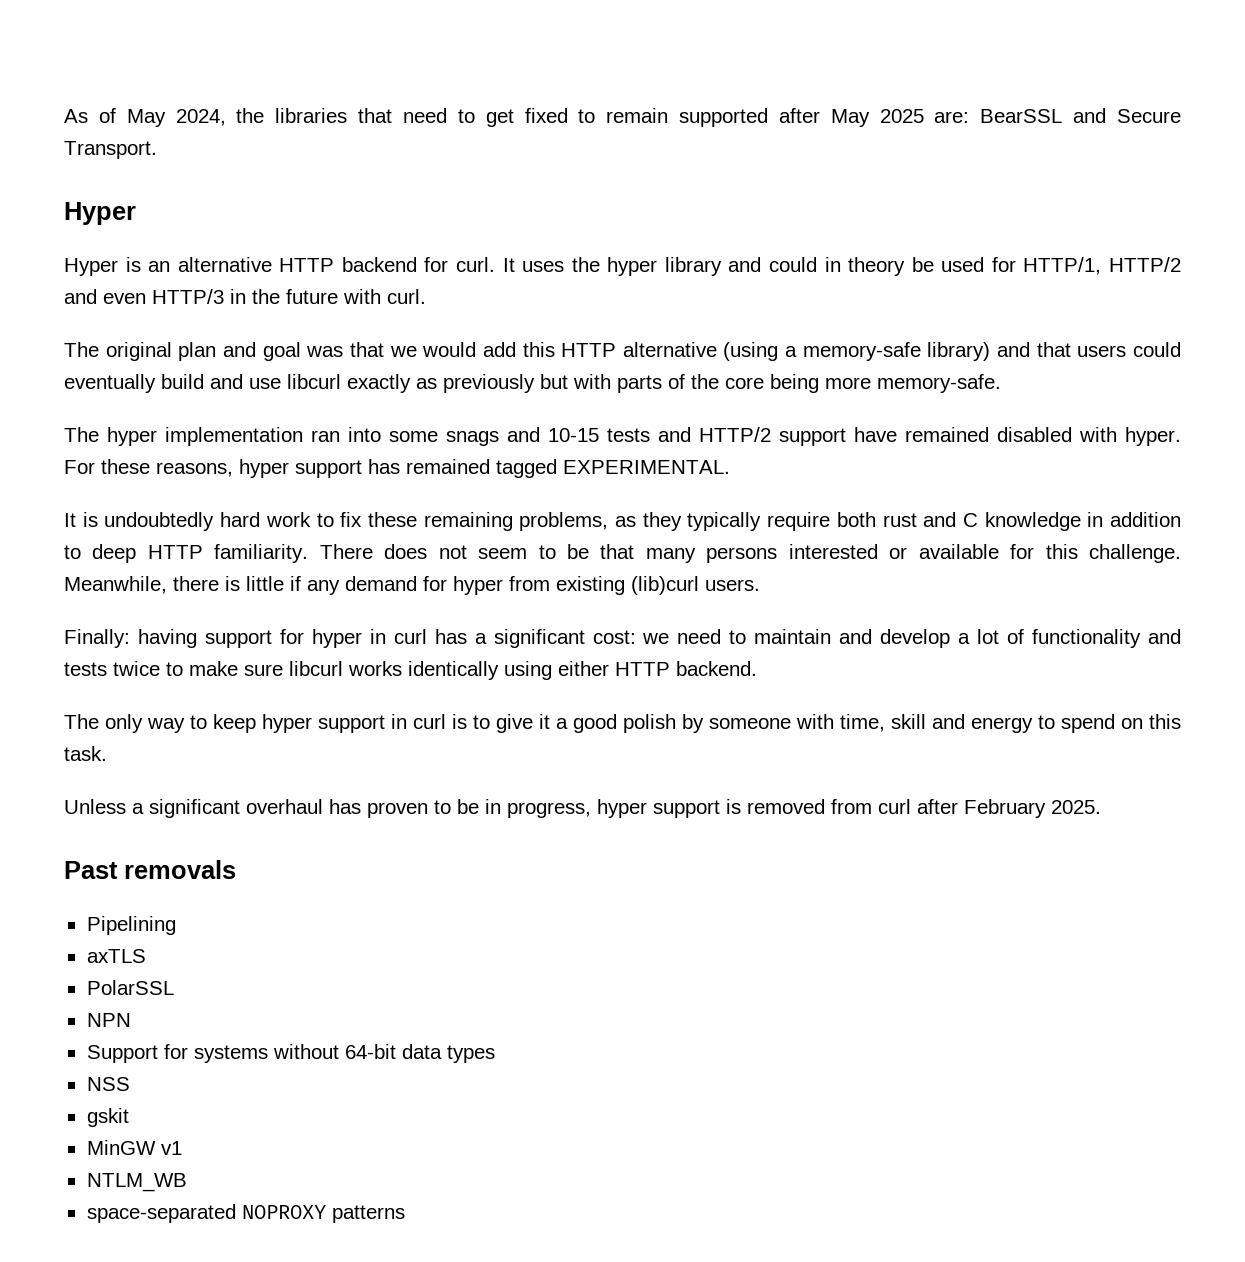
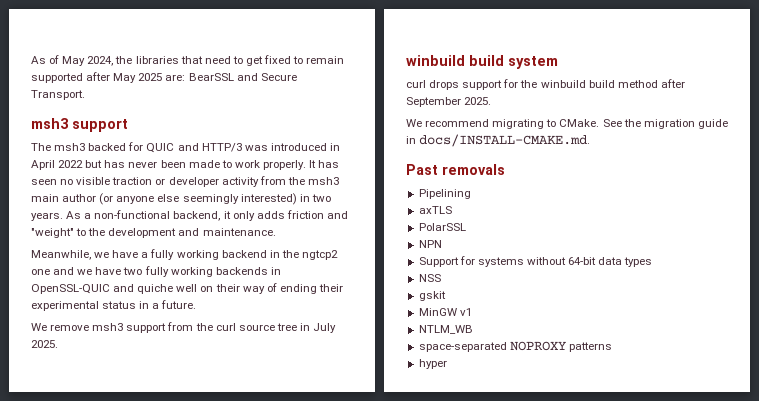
  As of May 2024, the libraries that need to get fixed to remain supported after May 2025 are: BearSSL and Secure Transport.
- Hyper
- Hyper is an alternative HTTP backend for curl. It uses the hyper library and could in theory be used for HTTP/1, HTTP/2 and even HTTP/3 in the future with curl.
- The original plan and goal was that we would add this HTTP alternative (using a memory-safe library) and that users could eventually build and use libcurl exactly as previously but with parts of the core being more memory-safe.
- The hyper implementation ran into some snags and 10-15 tests and HTTP/2 support have remained disabled with hyper. For these reasons, hyper support has remained tagged EXPERIMENTAL.
- It is undoubtedly hard work to fix these remaining problems, as they typically require both rust and C knowledge in addition to deep HTTP familiarity. There does not seem to be that many persons interested or available for this challenge. Meanwhile, there is little if any demand for hyper from existing (lib)curl users.
- Finally: having support for hyper in curl has a significant cost: we need to maintain and develop a lot of functionality and tests twice to make sure libcurl works identically using either HTTP backend.
- The only way to keep hyper support in curl is to give it a good polish by someone with time, skill and energy to spend on this task.
- Unless a significant overhaul has proven to be in progress, hyper support is removed from curl after February 2025.
+ msh3 support
+ The msh3 backed for QUIC and HTTP/3 was introduced in April 2022 but has never been made to work properly. It has seen no visible traction or developer activity from the msh3 main author (or anyone else seemingly interested) in two years. As a non-functional backend, it only adds friction and "weight" to the development and maintenance.
+ Meanwhile, we have a fully working backend in the ngtcp2 one and we have two fully working backends in OpenSSL-QUIC and quiche well on their way of ending their experimental status in a future.
+ We remove msh3 support from the curl source tree in July 2025.
+ winbuild build system
+ curl drops support for the winbuild build method after September 2025.
+ We recommend migrating to CMake. See the migration guide in docs/INSTALL-CMAKE.md.
+ hyper

